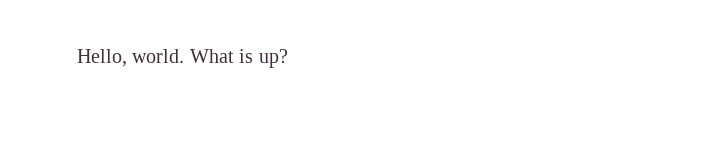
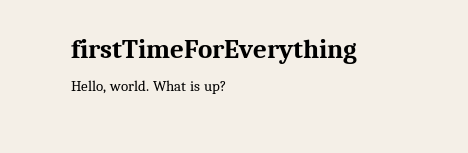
+ firstTimeForEverything

